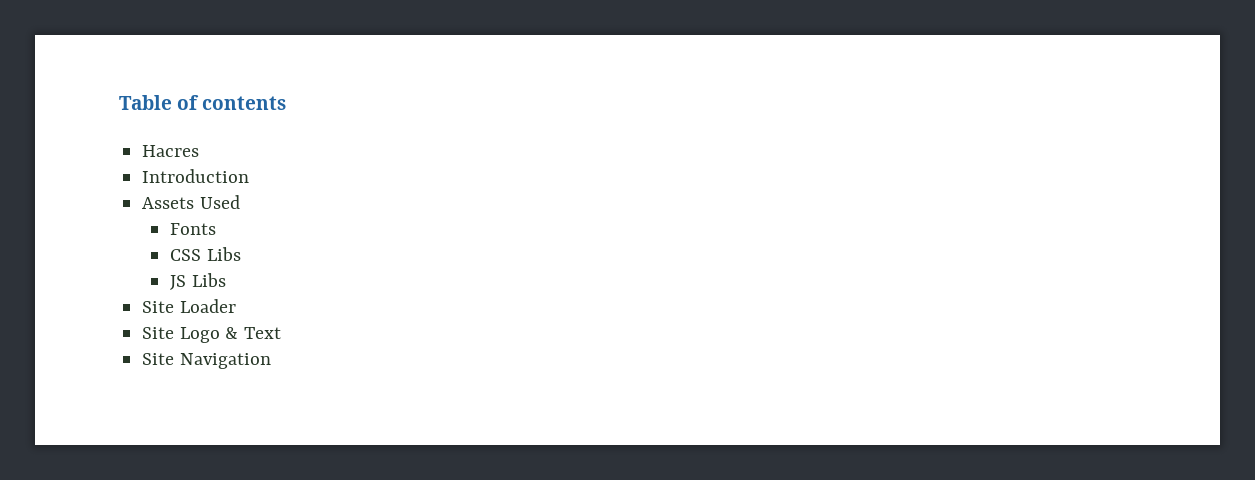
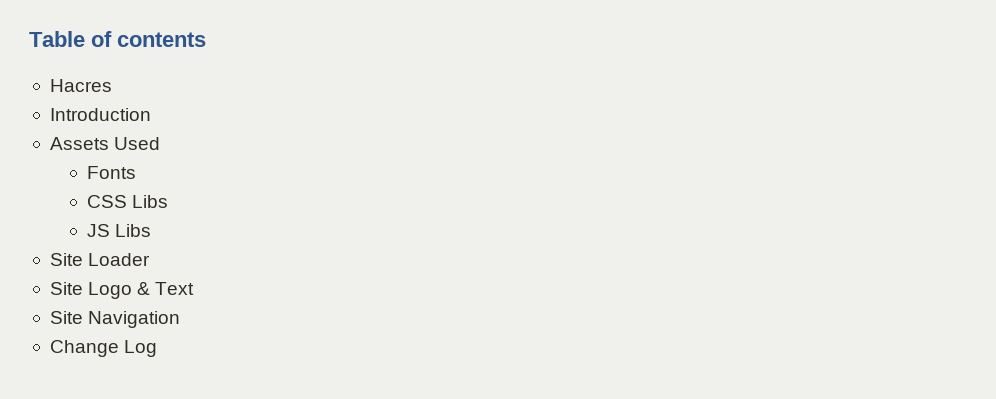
+ Change Log

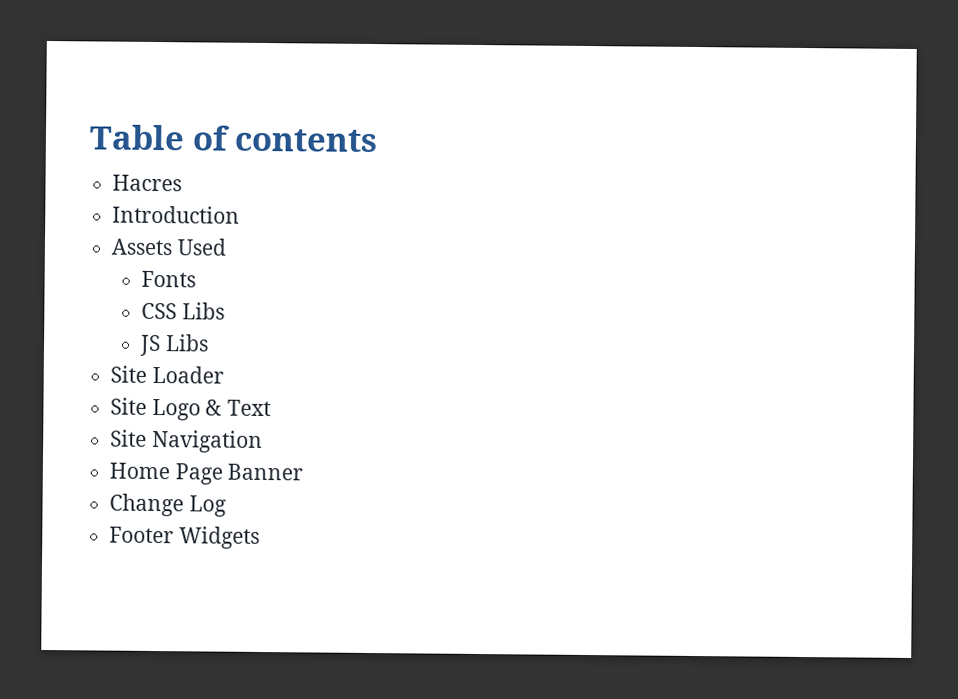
+ Home Page Banner
+ Footer Widgets

